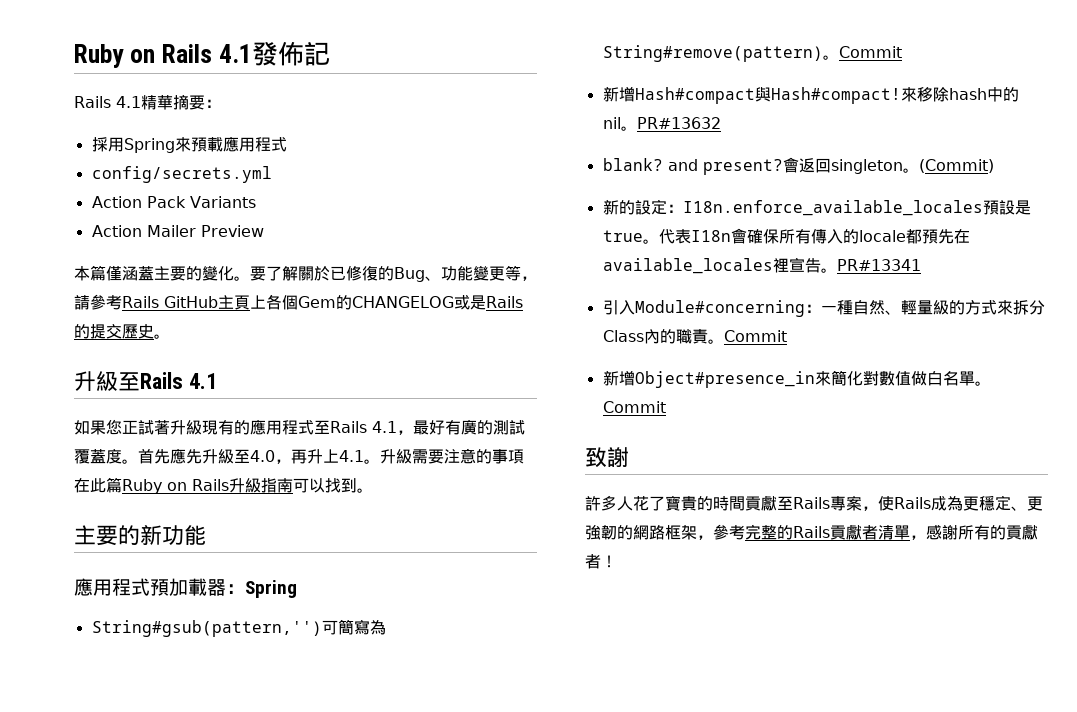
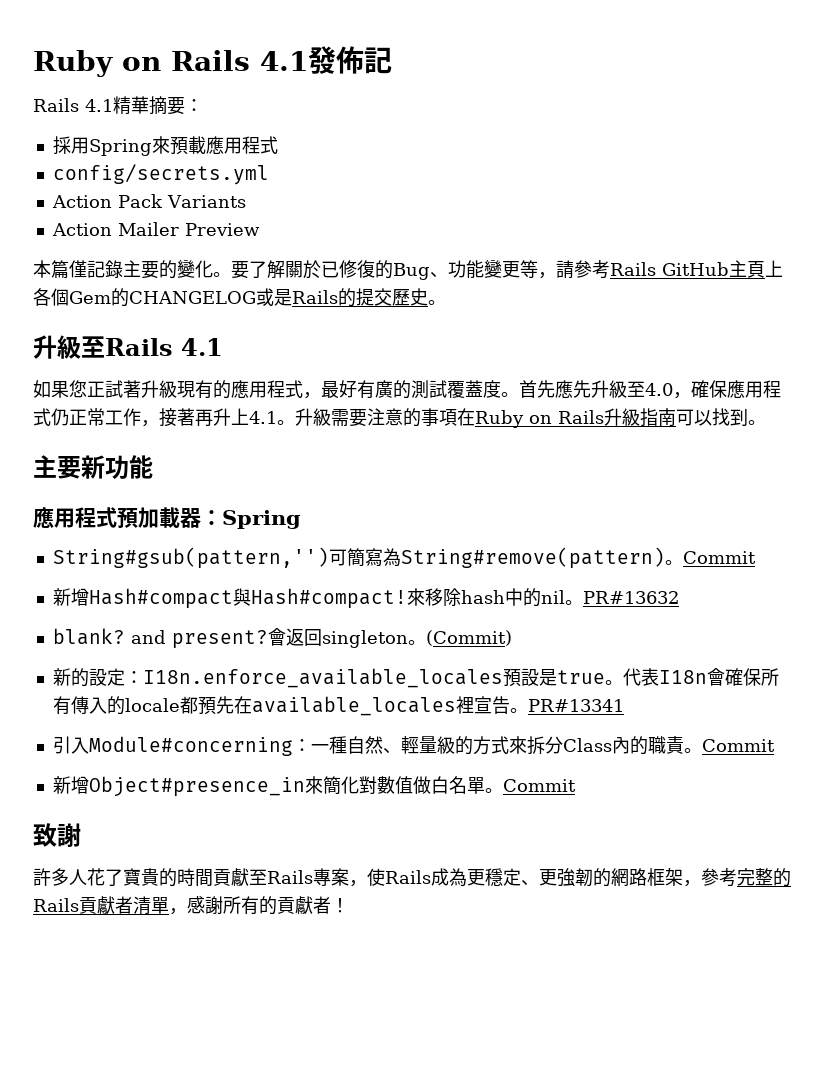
- 本篇僅涵蓋主要的變化。
+ 本篇僅記錄主要的變化。
- 如果您正試著升級現有的應用程式至Rails 4.1，最好有廣的測試覆蓋度。
+ 如果您正試著升級現有的應用程式，最好有廣的測試覆蓋度。
- 首先應先升級至4.0，再升上4.1。
+ 首先應先升級至4.0，確保應用程式仍正常工作，接著再升上4.1。
- 升級需要注意的事項在此篇Ruby on Rails升級指南可以找到。
+ 升級需要注意的事項在Ruby on Rails升級指南可以找到。
- 主要的新功能
+ 主要新功能

